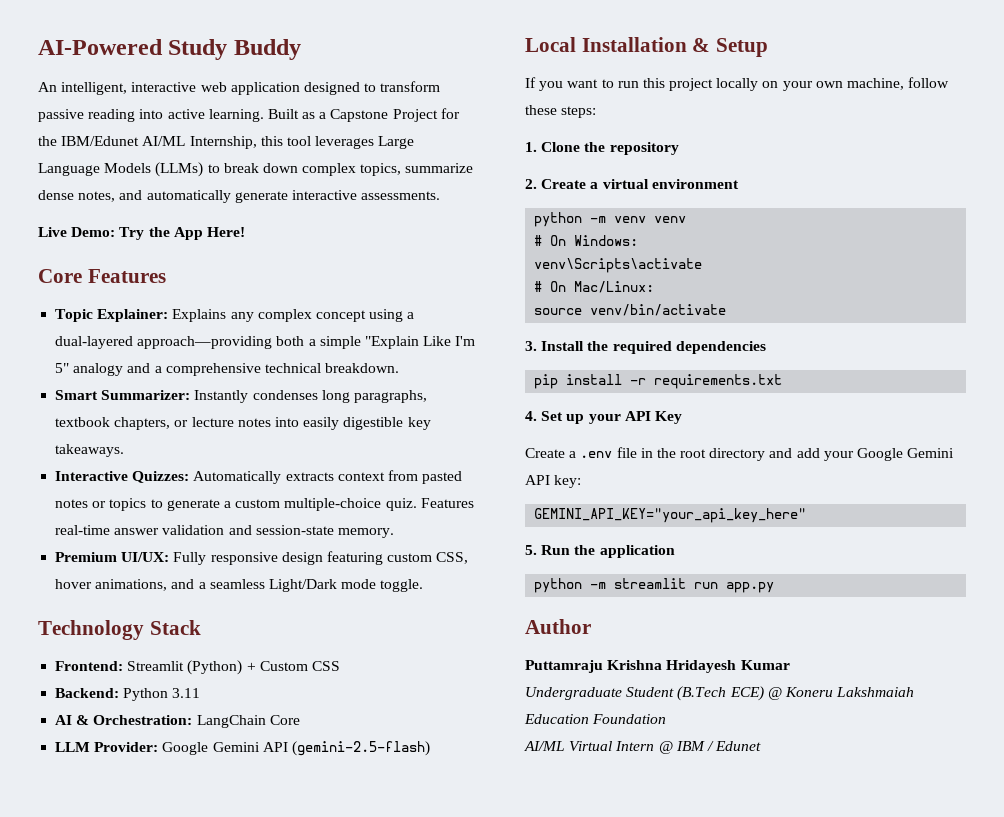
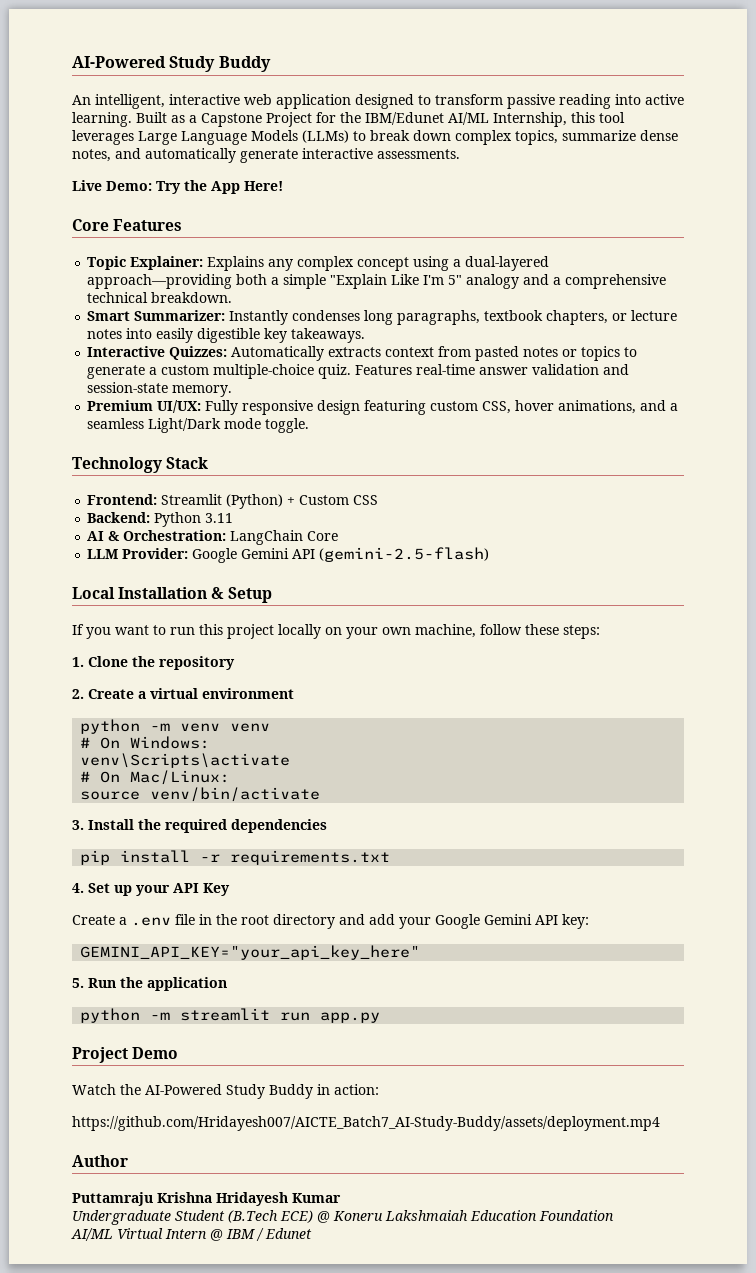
+ Project Demo
+ Watch the AI-Powered Study Buddy in action:
+ https://github.com/Hridayesh007/AICTE_Batch7_AI-Study-Buddy/assets/deployment.mp4

